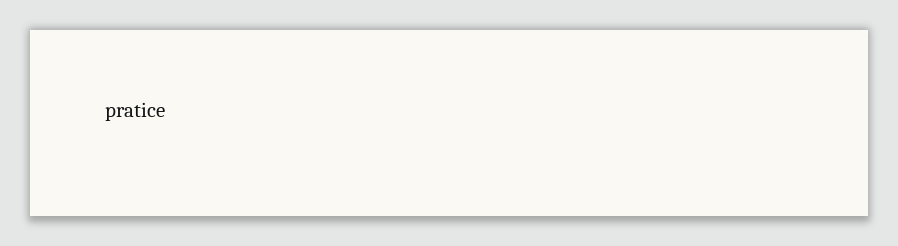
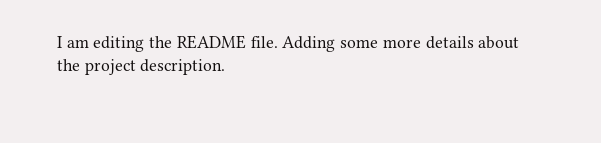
- pratice
+ I am editing the README file. Adding some more details about the project description.

